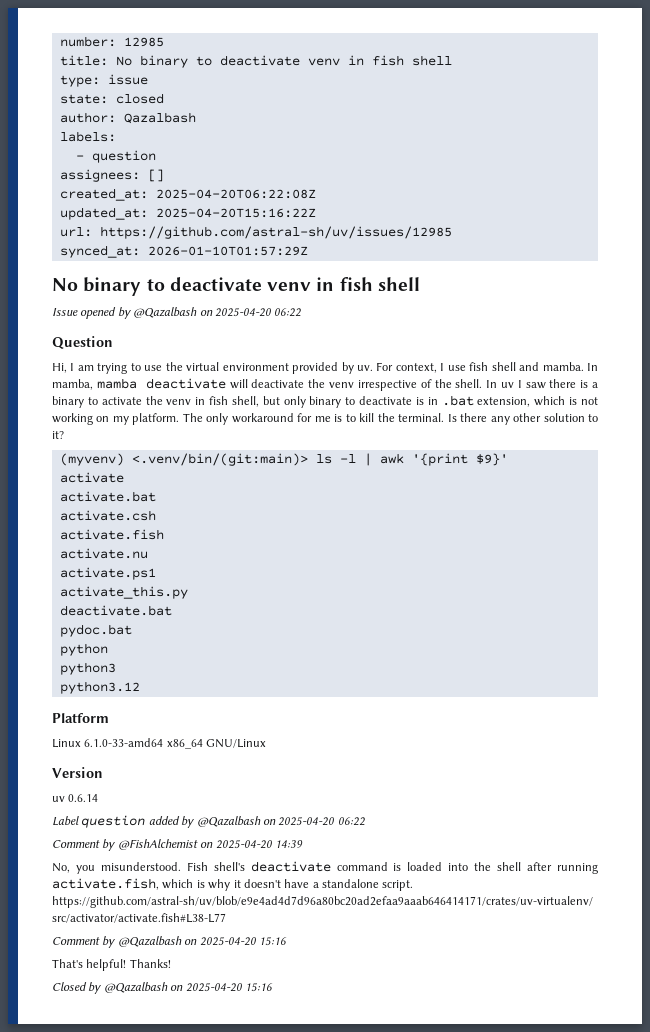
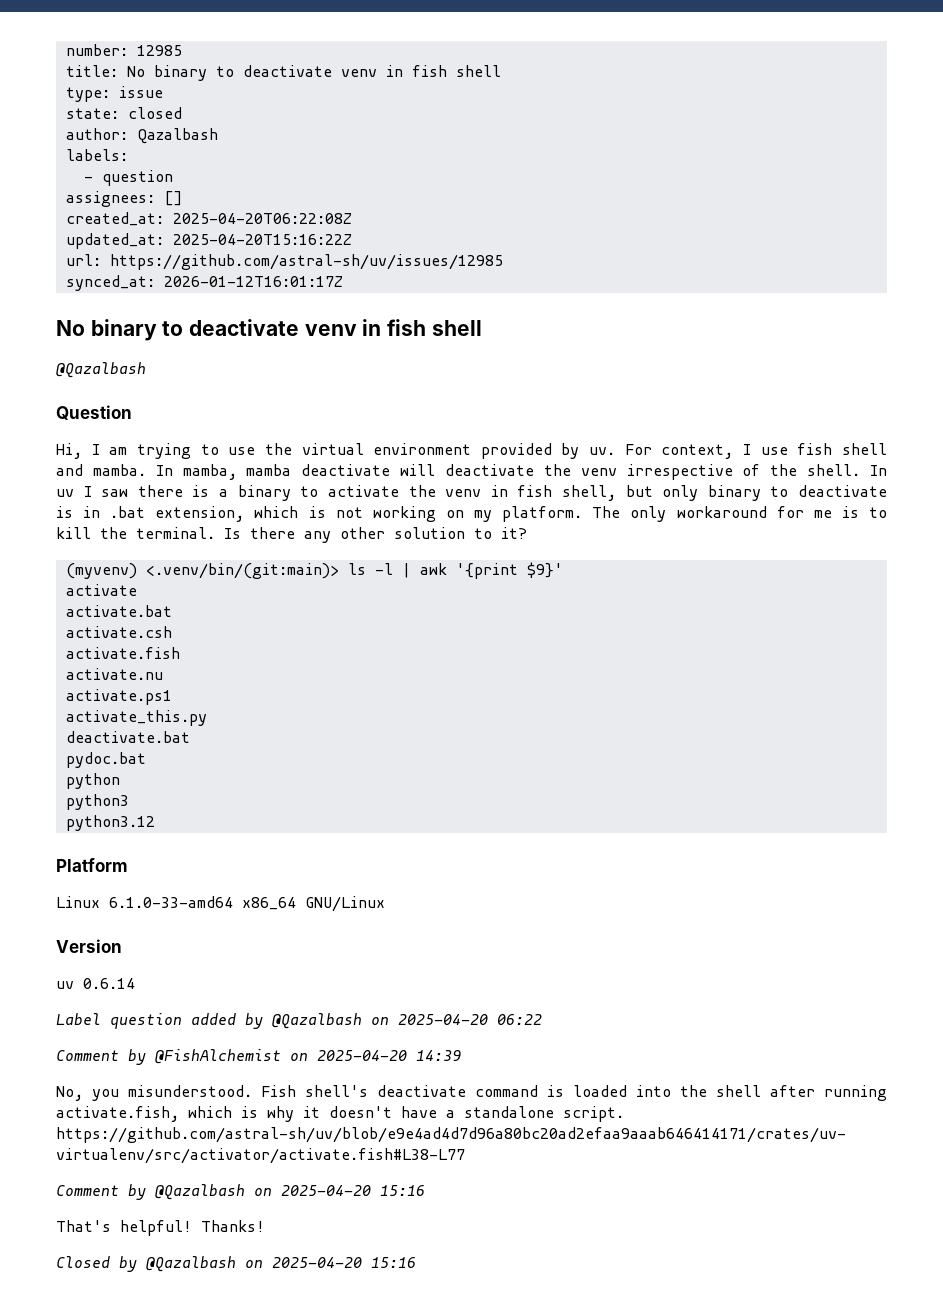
- synced_at: 2026-01-10T01:57:29Z
+ synced_at: 2026-01-12T16:01:17Z
  No binary to deactivate venv in fish shell
- Issue opened by @Qazalbash on 2025-04-20 06:22
+ @Qazalbash

